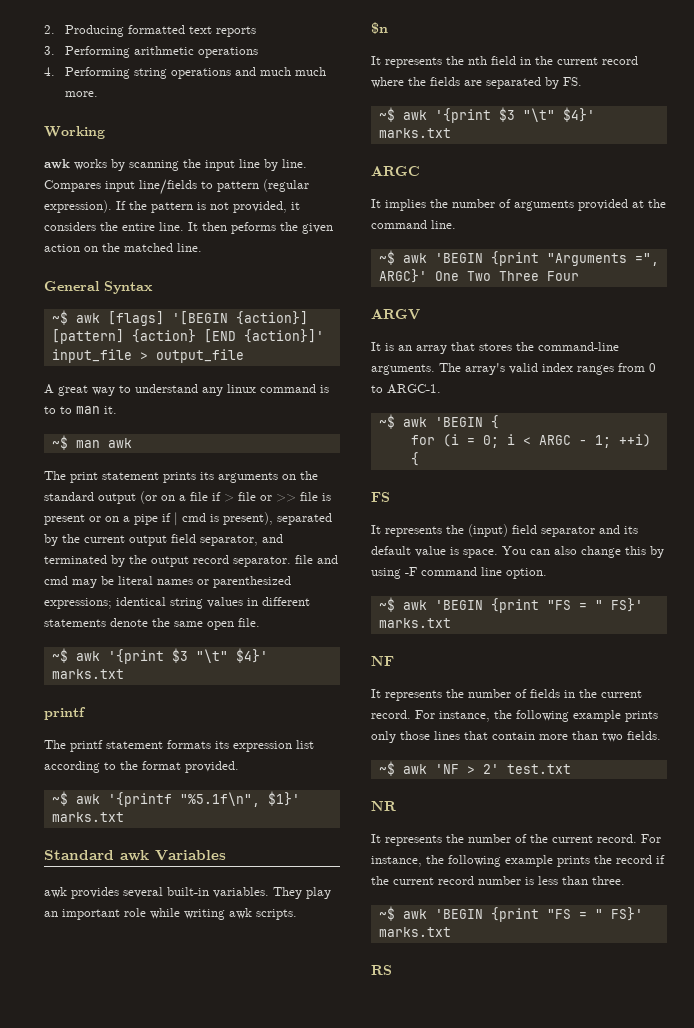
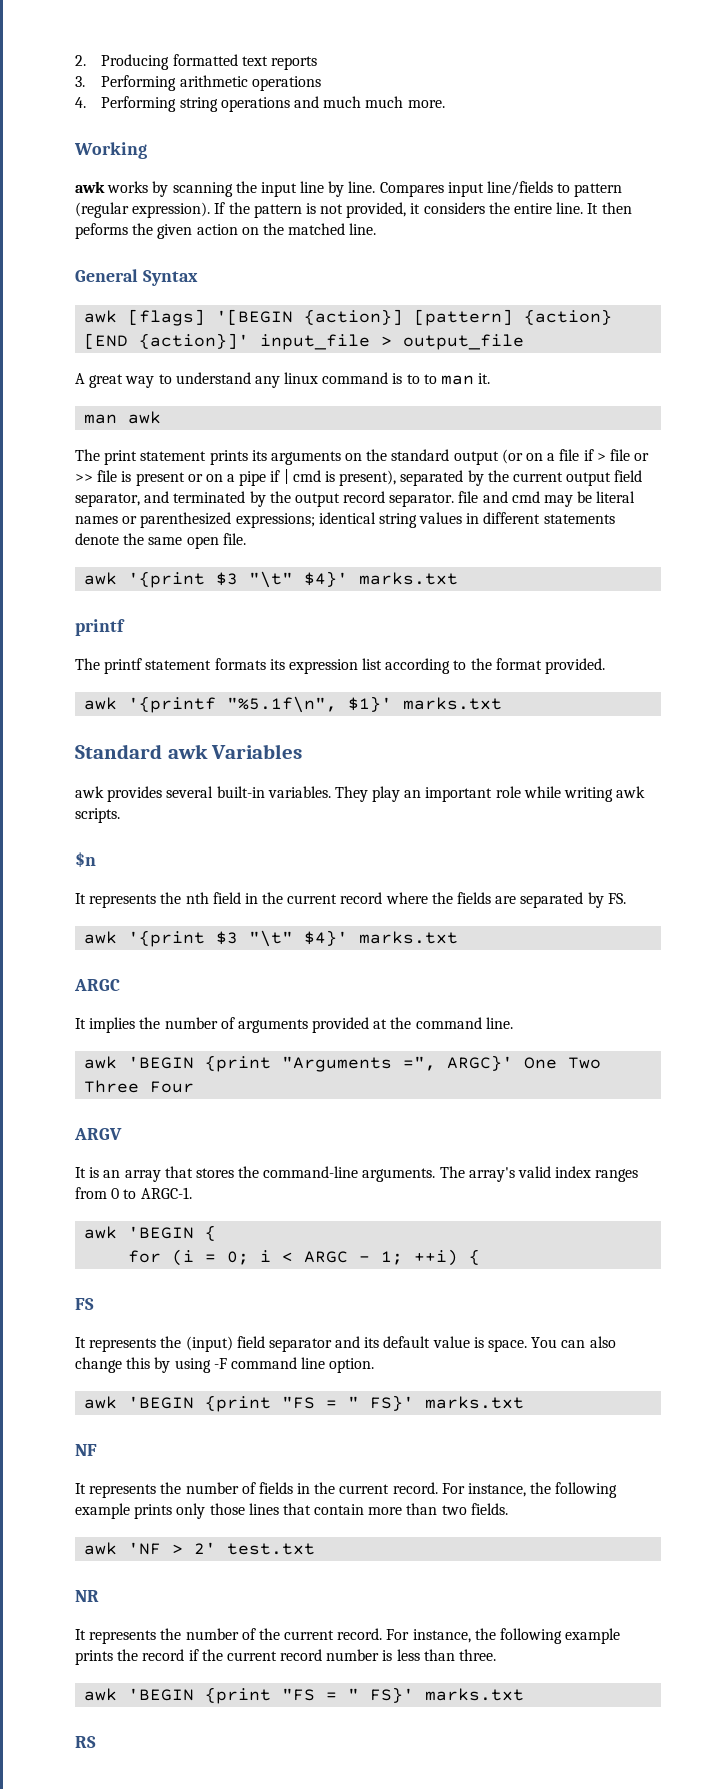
- ~$ awk [flags] '[BEGIN {action}] [pattern] {action} [END {action}]' input_file > output_file
+ awk [flags] '[BEGIN {action}] [pattern] {action} [END {action}]' input_file > output_file
- ~$ man awk
+ man awk
  identical string values in different statements denote the same open file.
- ~$ awk '{print $3 "\t" $4}' marks.txt
+ awk '{print $3 "\t" $4}' marks.txt
- ~$ awk '{printf "%5.1f\n", $1}' marks.txt
+ awk '{printf "%5.1f\n", $1}' marks.txt
  It represents the nth field in the current record where the fields are separated by FS.
- ~$ awk '{print $3 "\t" $4}' marks.txt
+ awk '{print $3 "\t" $4}' marks.txt
- ~$ awk 'BEGIN {print "Arguments =", ARGC}' One Two Three Four
+ awk 'BEGIN {print "Arguments =", ARGC}' One Two Three Four
- ~$ awk 'BEGIN {
+ awk 'BEGIN {
  You can also change this by using -F command line option.
- ~$ awk 'BEGIN {print "FS = " FS}' marks.txt
+ awk 'BEGIN {print "FS = " FS}' marks.txt
- ~$ awk 'NF > 2' test.txt
+ awk 'NF > 2' test.txt
  For instance, the following example prints the record if the current record number is less than three.
- ~$ awk 'BEGIN {print "FS = " FS}' marks.txt
+ awk 'BEGIN {print "FS = " FS}' marks.txt

